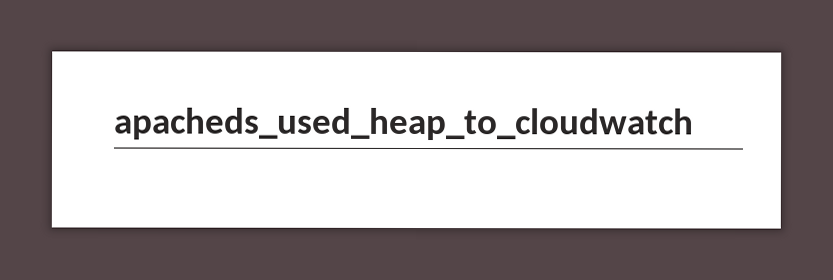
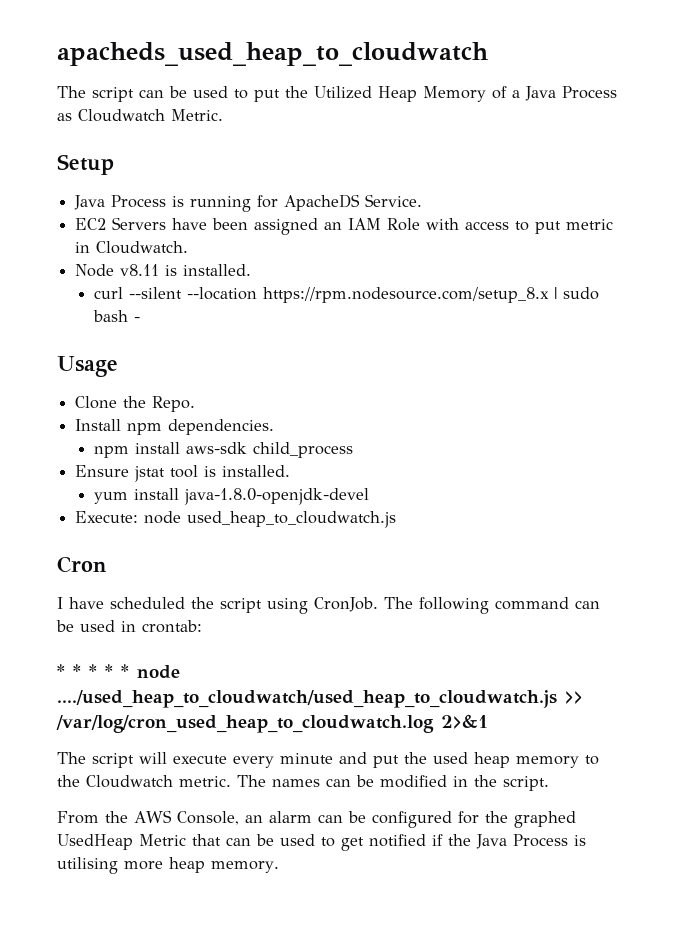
+ The script can be used to put the Utilized Heap Memory of a Java Process as Cloudwatch Metric.
+ Setup
+ Java Process is running for ApacheDS Service.
+ EC2 Servers have been assigned an IAM Role with access to put metric in Cloudwatch.
+ Node v8.11 is installed.
+ curl --silent --location https://rpm.nodesource.com/setup_8.x | sudo bash -
+ Usage
+ Clone the Repo.
+ Install npm dependencies.
+ npm install aws-sdk child_process
+ Ensure jstat tool is installed.
+ yum install java-1.8.0-openjdk-devel
+ Execute: node used_heap_to_cloudwatch.js
+ Cron
+ I have scheduled the script using CronJob. The following command can be used in crontab:
+ * * * * * node ..../used_heap_to_cloudwatch/used_heap_to_cloudwatch.js >> /var/log/cron_used_heap_to_cloudwatch.log 2>&1
+ The script will execute every minute and put the used heap memory to the Cloudwatch metric. The names can be modified in the script.
+ From the AWS Console, an alarm can be configured for the graphed UsedHeap Metric that can be used to get notified if the Java Process is utilising more heap memory.

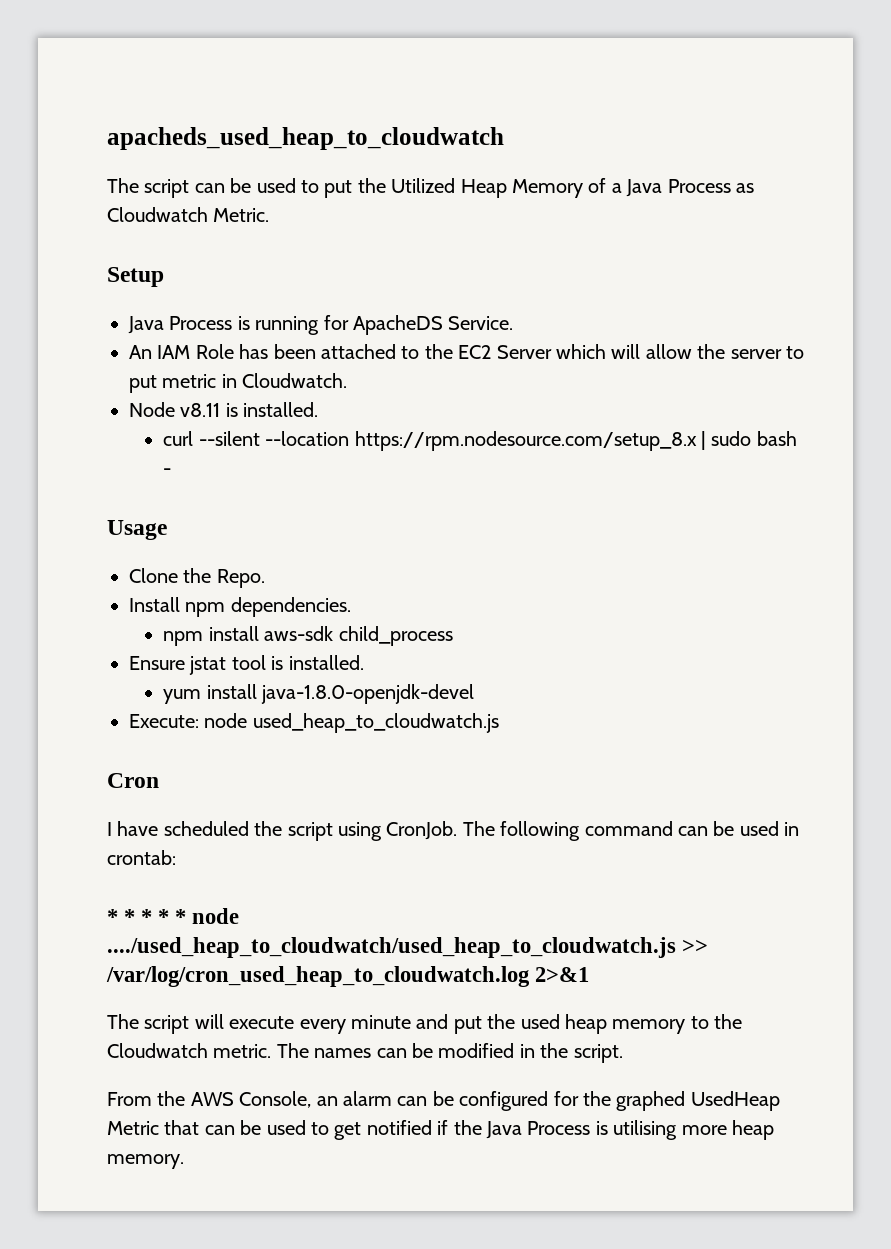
- EC2 Servers have been assigned an IAM Role with access to put metric in Cloudwatch.
+ An IAM Role has been attached to the EC2 Server which will allow the server to put metric in Cloudwatch.

